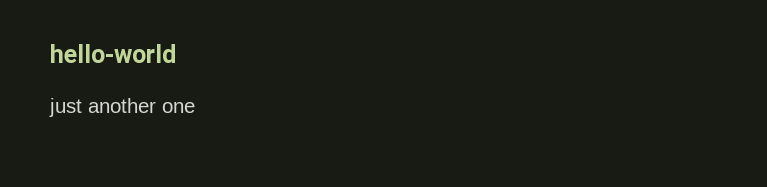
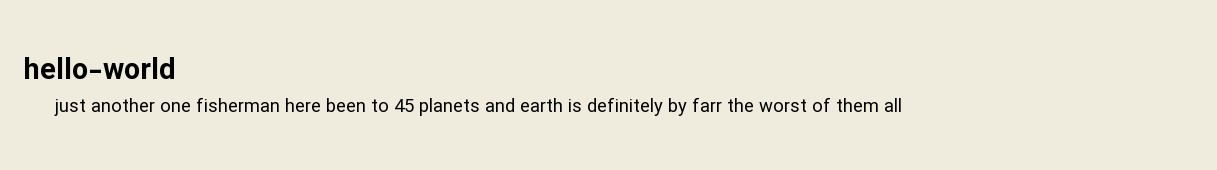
- just another one
+ just another one fisherman here been to 45 planets and earth is definitely by farr the worst of them all

